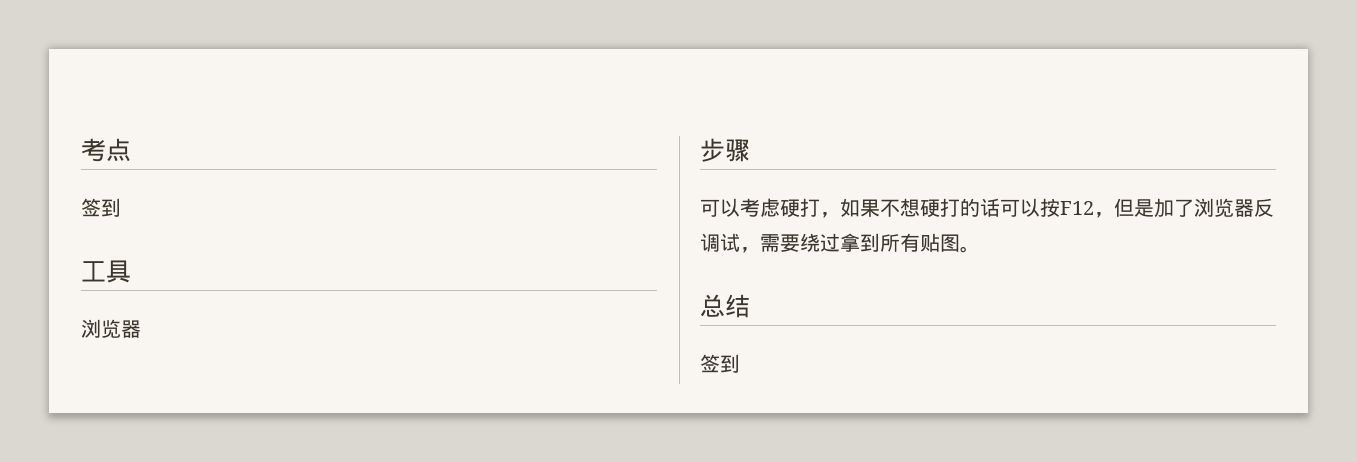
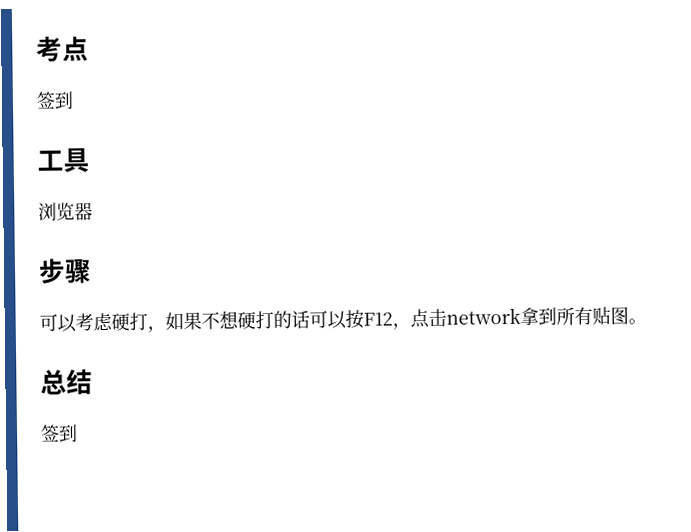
- 可以考虑硬打，如果不想硬打的话可以按F12，但是加了浏览器反调试，需要绕过拿到所有贴图。
+ 可以考虑硬打，如果不想硬打的话可以按F12，点击network拿到所有贴图。

